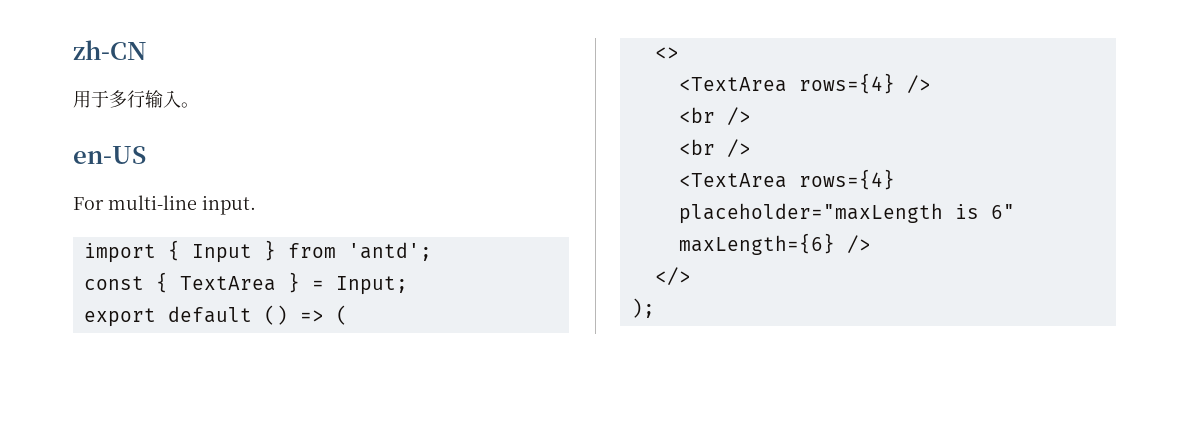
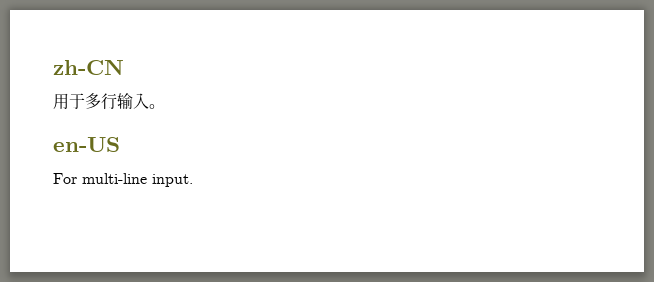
- import { Input } from 'antd';
- const { TextArea } = Input;
- export default () => (
- <>
- <TextArea rows={4} />
- <br />
- <br />
- <TextArea rows={4} placeholder="maxLength is 6" maxLength={6} />
- </>
- );

